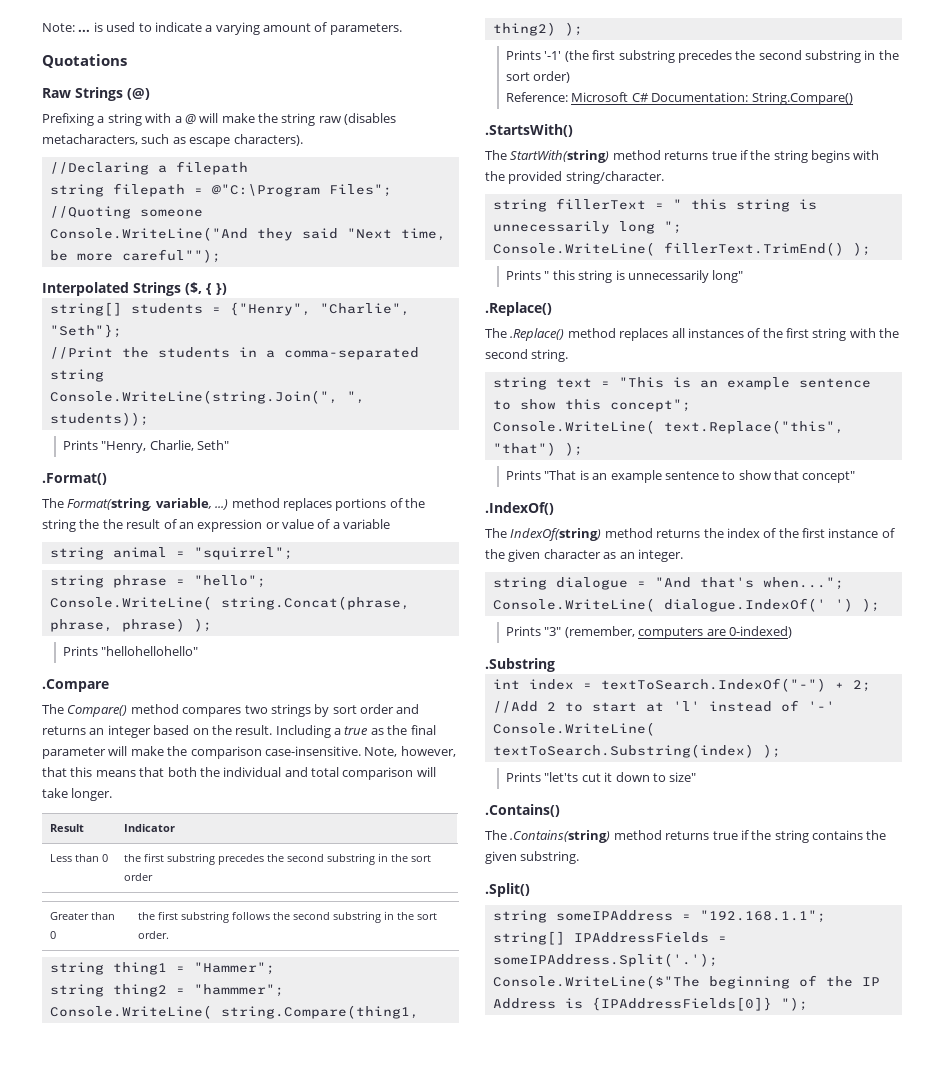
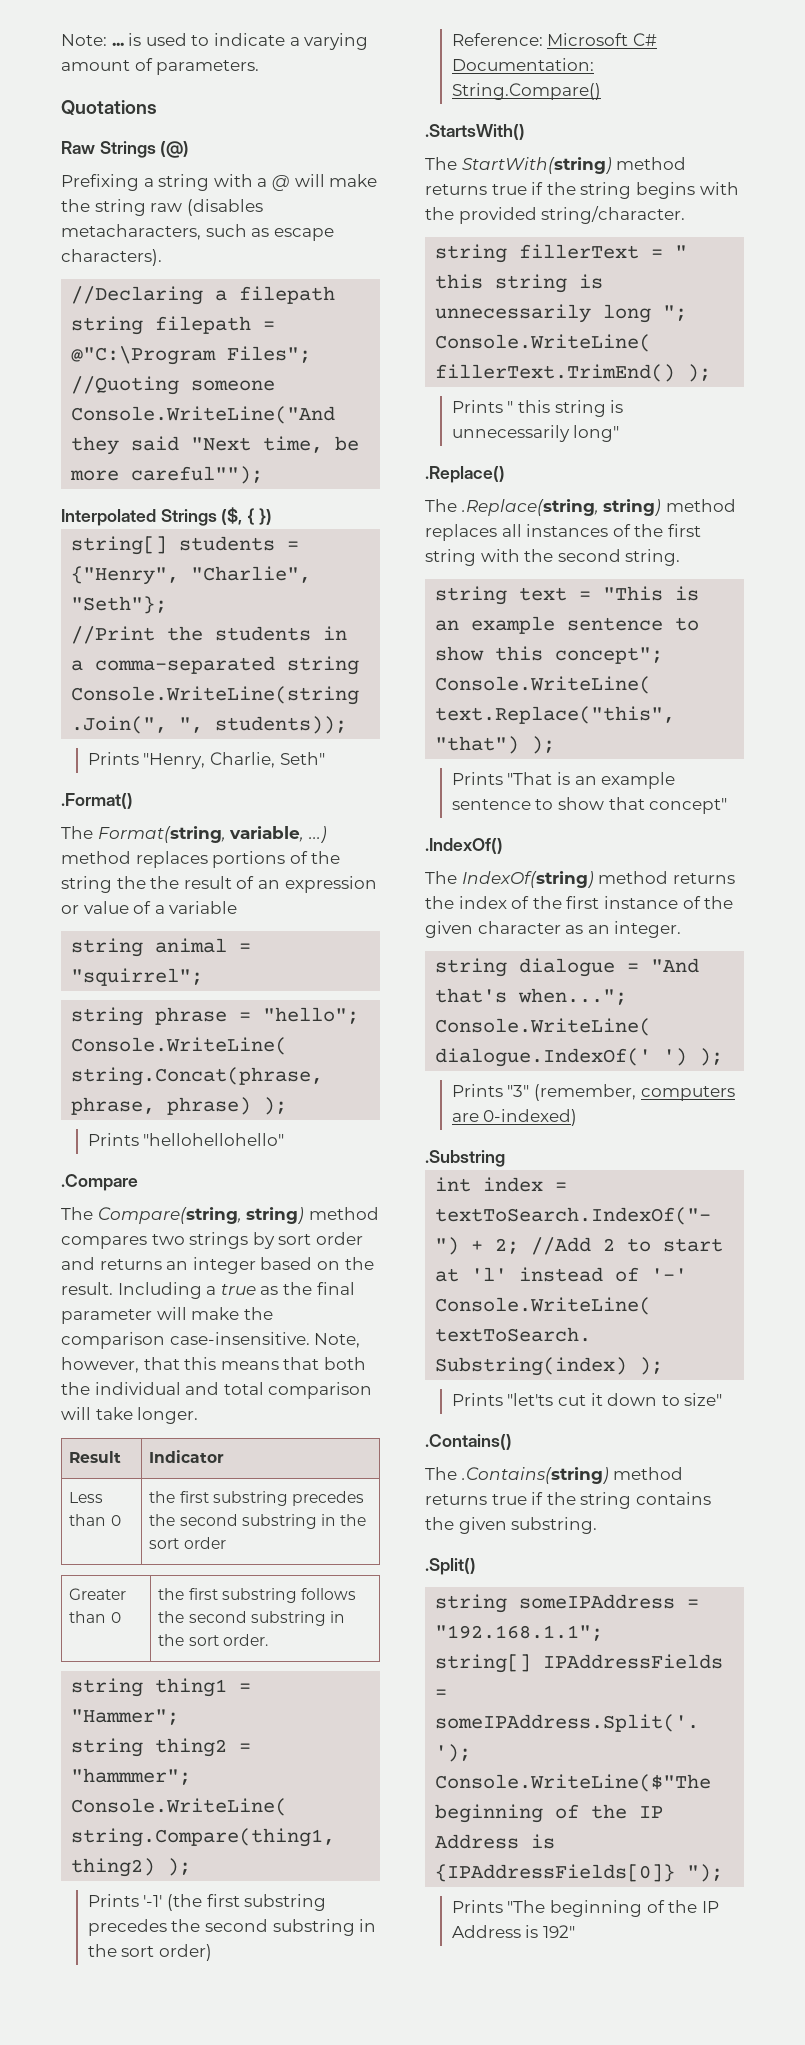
- The Compare() method compares two strings by sort order and returns an integer based on the result.
+ The Compare(string, string) method compares two strings by sort order and returns an integer based on the result.
- The .Replace() method replaces all instances of the first string with the second string.
+ The .Replace(string, string) method replaces all instances of the first string with the second string.
+ Prints "The beginning of the IP Address is 192"

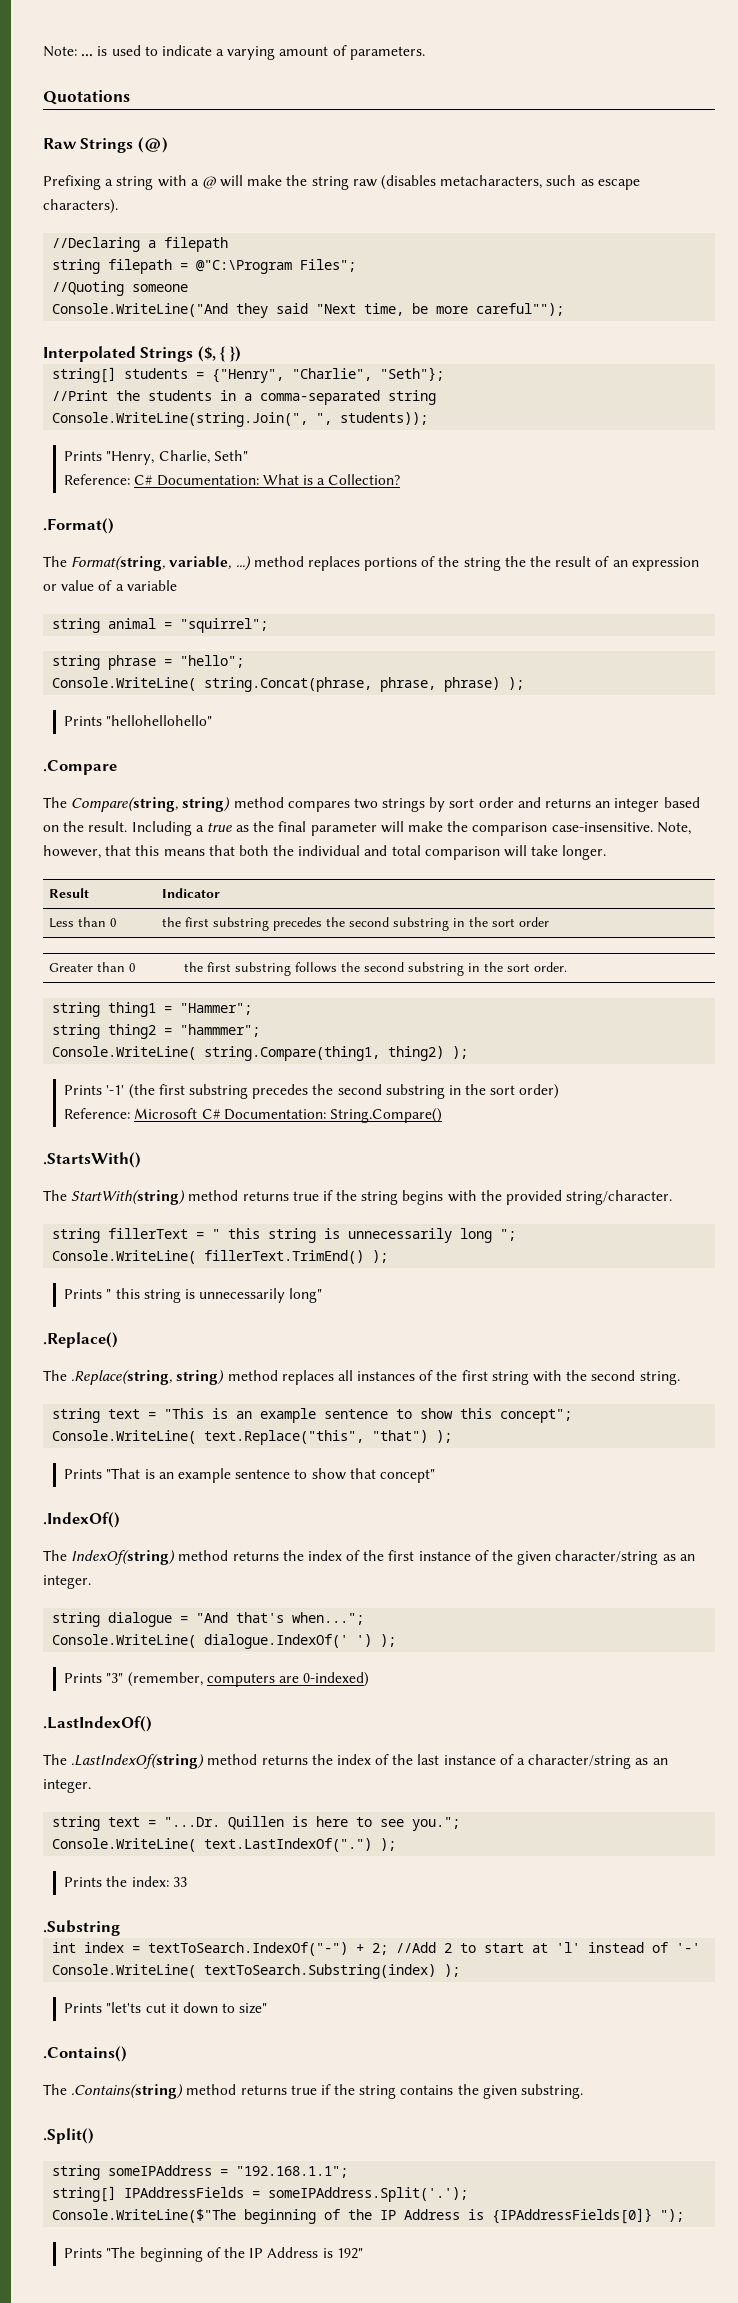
+ Reference: C# Documentation: What is a Collection?
- The IndexOf(string) method returns the index of the first instance of the given character as an integer.
+ The IndexOf(string) method returns the index of the first instance of the given character/string as an integer.
+ .LastIndexOf()
+ The .LastIndexOf(string) method returns the index of the last instance of a character/string as an integer.
+ string text = "...Dr. Quillen is here to see you.";
+ Console.WriteLine( text.LastIndexOf(".") );
+ Prints the index: 33

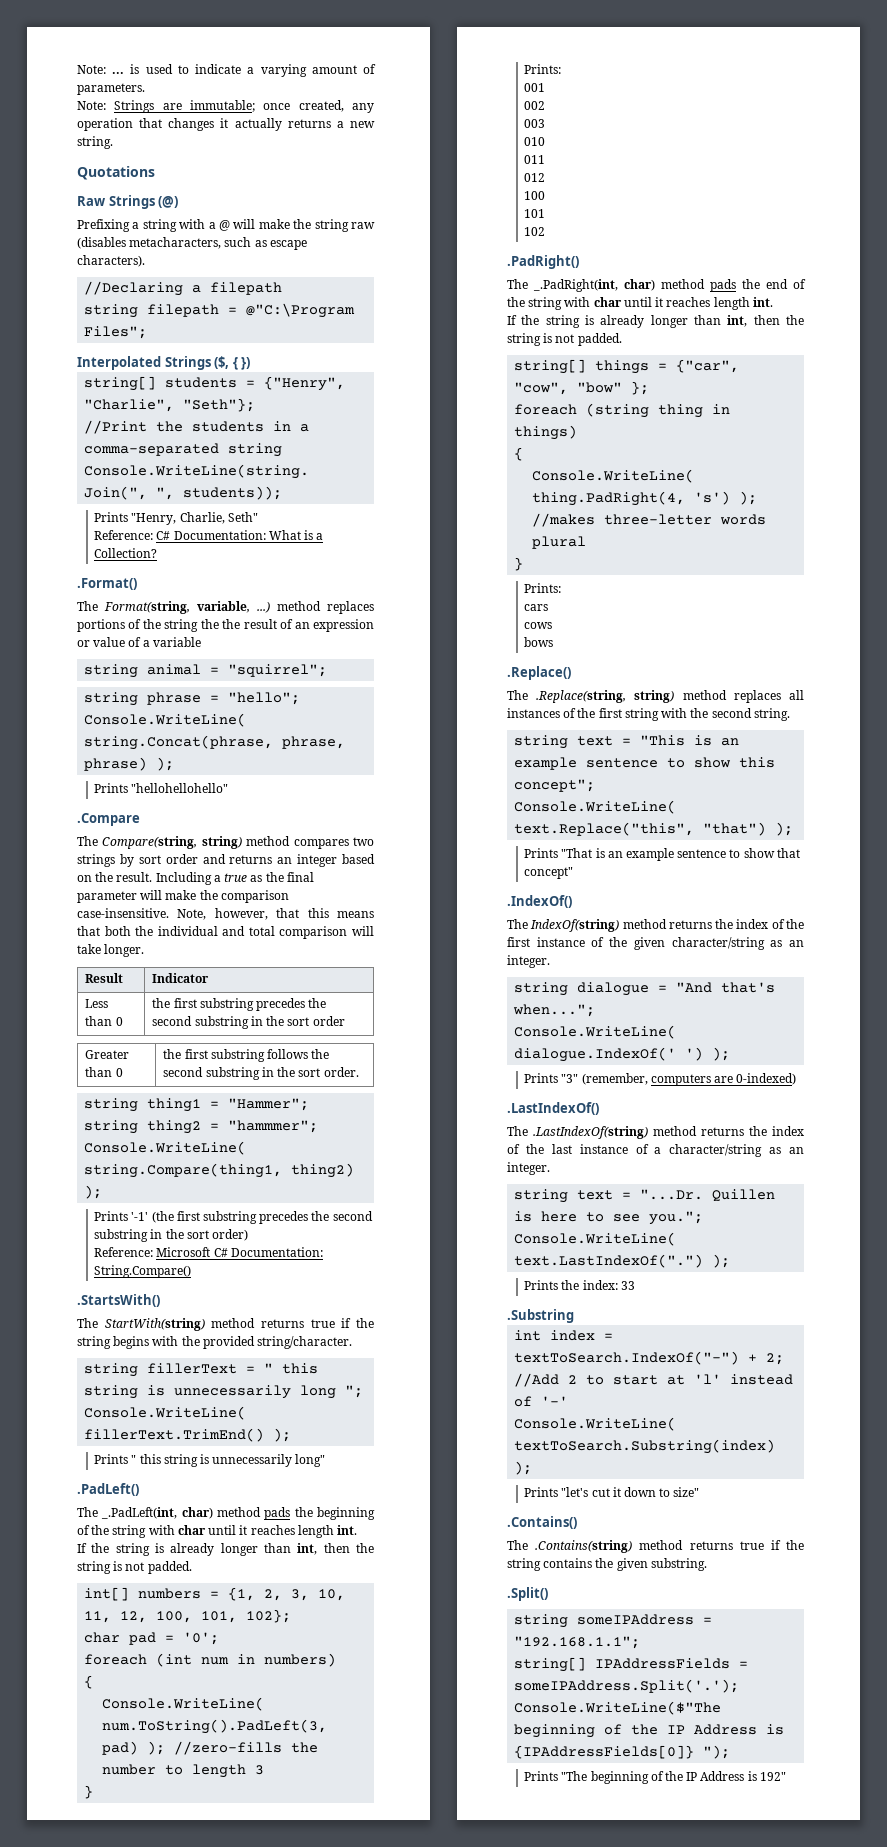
+ Note: Strings are immutable; once created, any operation that changes it actually returns a new string.
- //Quoting someone
- Console.WriteLine("And they said "Next time, be more careful"");
+ .PadLeft()
+ The _.PadLeft(int, char) method pads the beginning of the string with char until it reaches length int.
+ If the string is already longer than int, then the string is not padded.
+ int[] numbers = {1, 2, 3, 10, 11, 12, 100, 101, 102};
+ char pad = '0';
+ foreach (int num in numbers)
+ {
+ Console.WriteLine( num.ToString().PadLeft(3, pad) ); //zero-fills the number to length 3
+ }
+ Prints:
+ 001
+ 002
+ 003
+ 010
+ 011
+ 012
+ 100
+ 101
+ 102
+ .PadRight()
+ The _.PadRight(int, char) method pads the end of the string with char until it reaches length int.
+ If the string is already longer than int, then the string is not padded.
+ string[] things = {"car", "cow", "bow" };
+ foreach (string thing in things)
+ {
+ Console.WriteLine( thing.PadRight(4, 's') ); //makes three-letter words plural
+ }
+ Prints:
+ cars
+ cows
+ bows
- Prints "let'ts cut it down to size"
+ Prints "let's cut it down to size"

